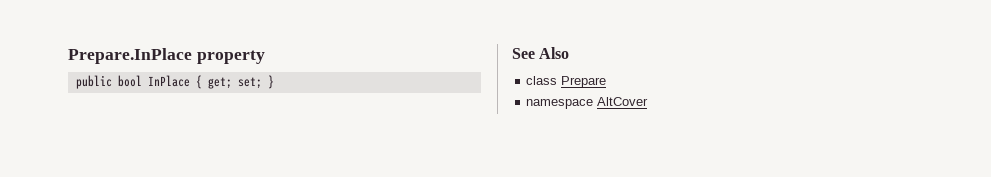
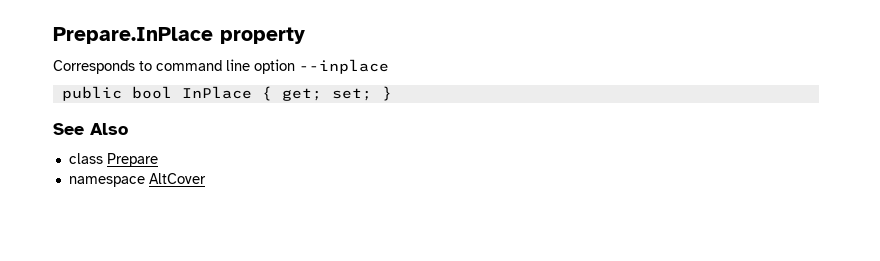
+ Corresponds to command line option --inplace

